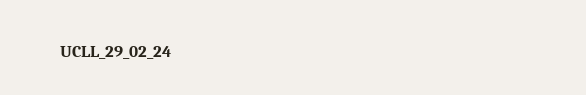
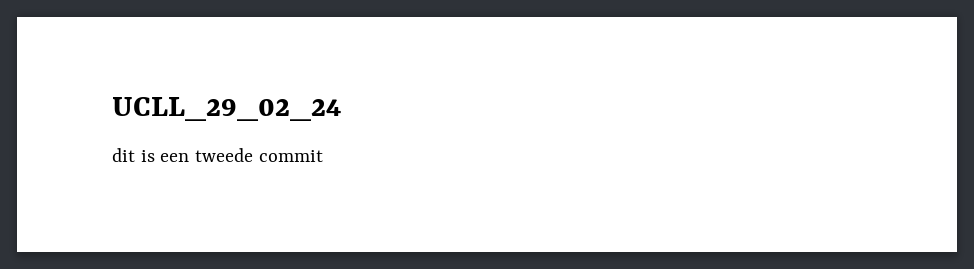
+ dit is een tweede commit

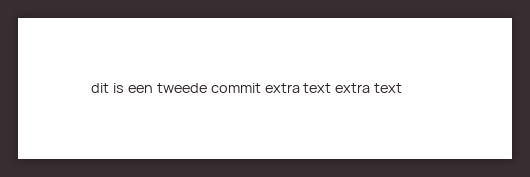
- UCLL_29_02_24
- dit is een tweede commit
+ dit is een tweede commit extra text extra text

